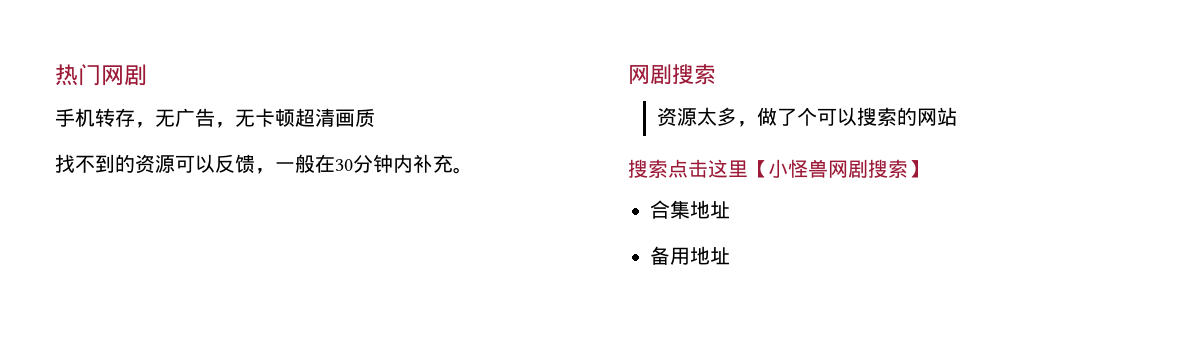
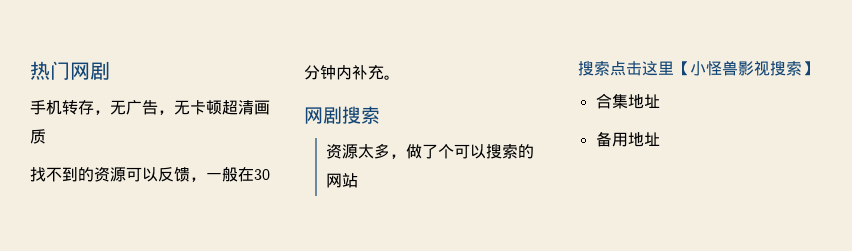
- 搜索点击这里【小怪兽网剧搜索】
+ 搜索点击这里【小怪兽影视搜索】

